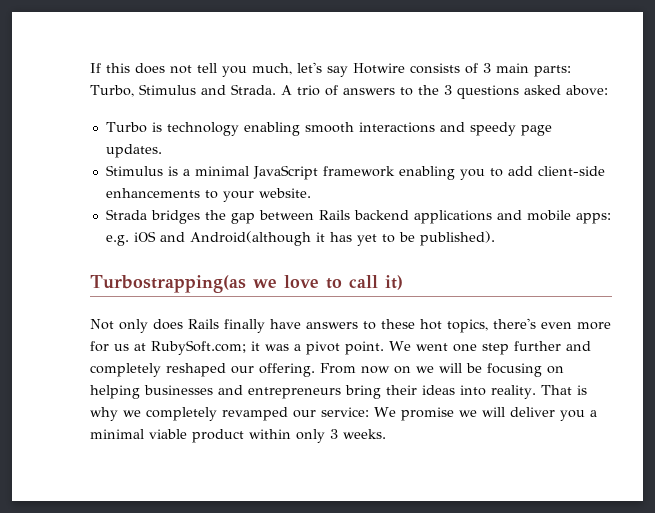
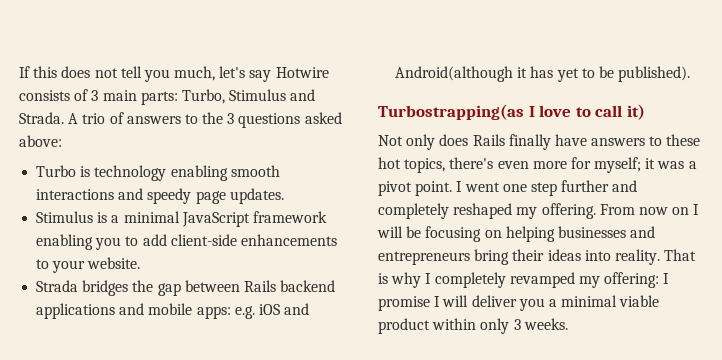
- Turbostrapping(as we love to call it)
+ Turbostrapping(as I love to call it)
- Not only does Rails finally have answers to these hot topics, there's even more for us at RubySoft.com; it was a pivot point.
+ Not only does Rails finally have answers to these hot topics, there's even more for myself; it was a pivot point.
- We went one step further and completely reshaped our offering.
+ I went one step further and completely reshaped my offering.
- From now on we will be focusing on helping businesses and entrepreneurs bring their ideas into reality.
+ From now on I will be focusing on helping businesses and entrepreneurs bring their ideas into reality.
- That is why we completely revamped our service: We promise we will deliver you a minimal viable product within only 3 weeks.
+ That is why I completely revamped my offering: I promise I will deliver you a minimal viable product within only 3 weeks.

